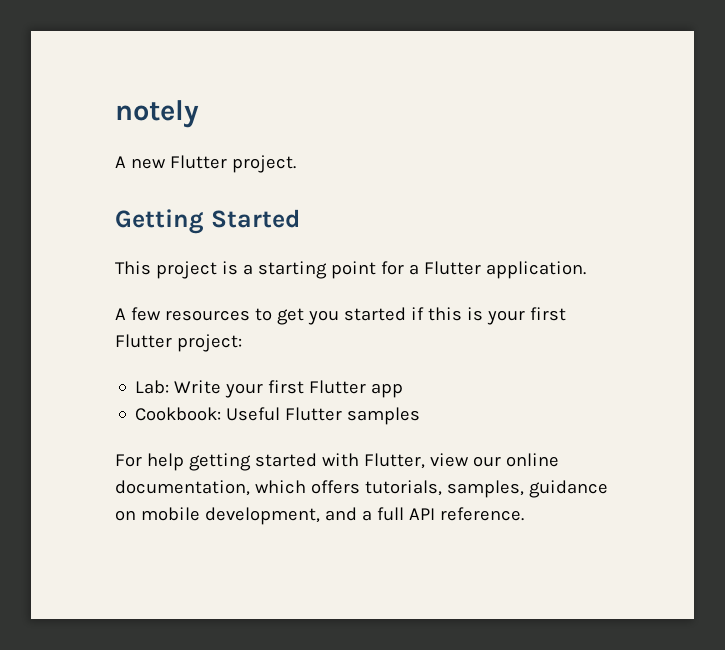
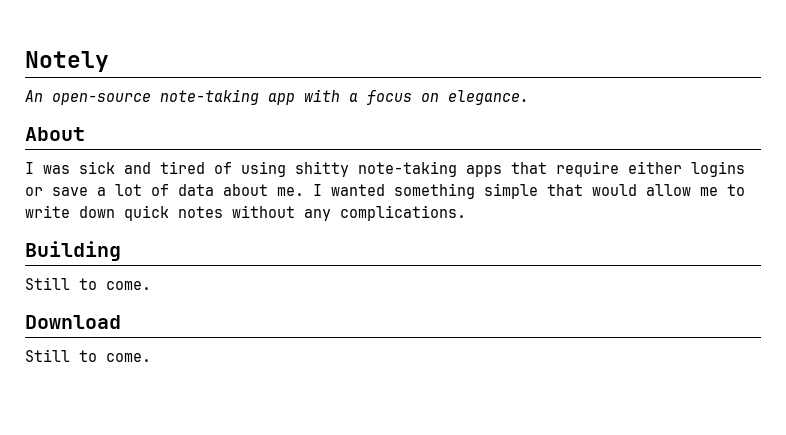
- notely
- A new Flutter project.
- Getting Started
- This project is a starting point for a Flutter application.
- A few resources to get you started if this is your first Flutter project:
- Lab: Write your first Flutter app
- Cookbook: Useful Flutter samples
- For help getting started with Flutter, view our online documentation, which offers tutorials, samples, guidance on mobile development, and a full API reference.
+ Notely
+ An open-source note-taking app with a focus on elegance.
+ About
+ I was sick and tired of using shitty note-taking apps that require either logins or save a lot of data about me. I wanted something simple that would allow me to write down quick notes without any complications.
+ Building
+ Still to come.
+ Download
+ Still to come.

